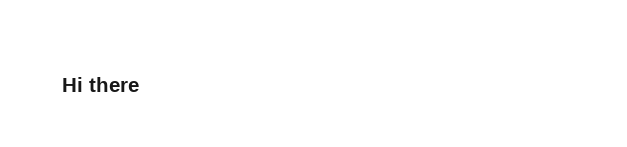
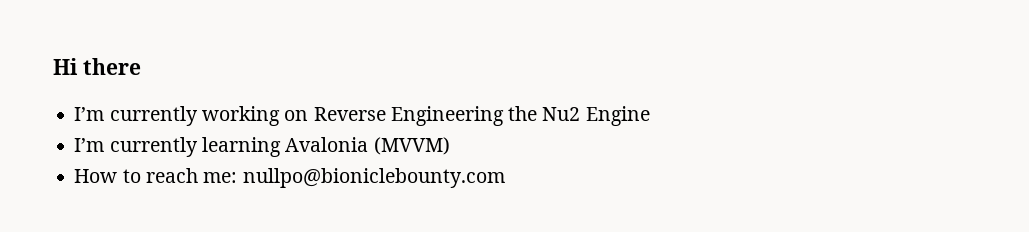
+ I’m currently working on Reverse Engineering the Nu2 Engine
+ I’m currently learning Avalonia (MVVM)
+ How to reach me: nullpo@bioniclebounty.com

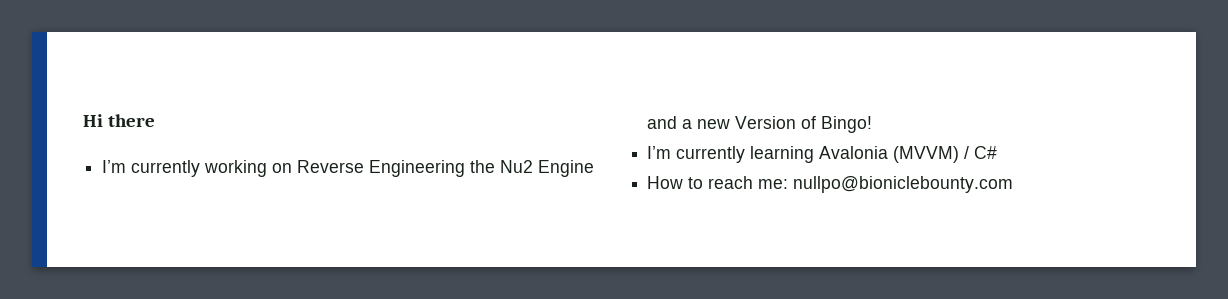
- I’m currently working on Reverse Engineering the Nu2 Engine
+ I’m currently working on Reverse Engineering the Nu2 Engine and a new Version of Bingo!
- I’m currently learning Avalonia (MVVM)
+ I’m currently learning Avalonia (MVVM) / C#

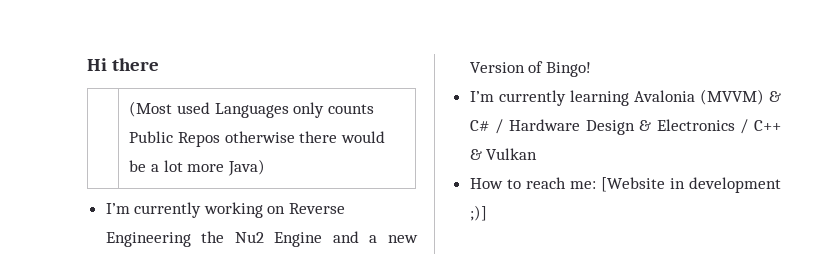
+ | (Most used Languages only counts Public Repos otherwise there would be a lot more Java)
- I’m currently learning Avalonia (MVVM) / C#
+ I’m currently learning Avalonia (MVVM) & C# / Hardware Design & Electronics / C++ & Vulkan
- How to reach me: nullpo@bioniclebounty.com
+ How to reach me: [Website in development ;)]

